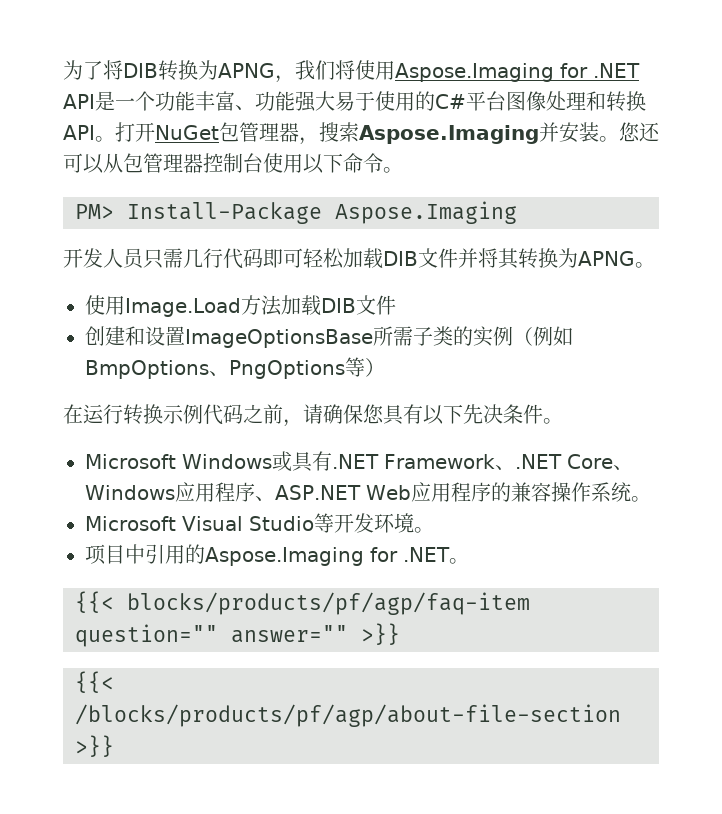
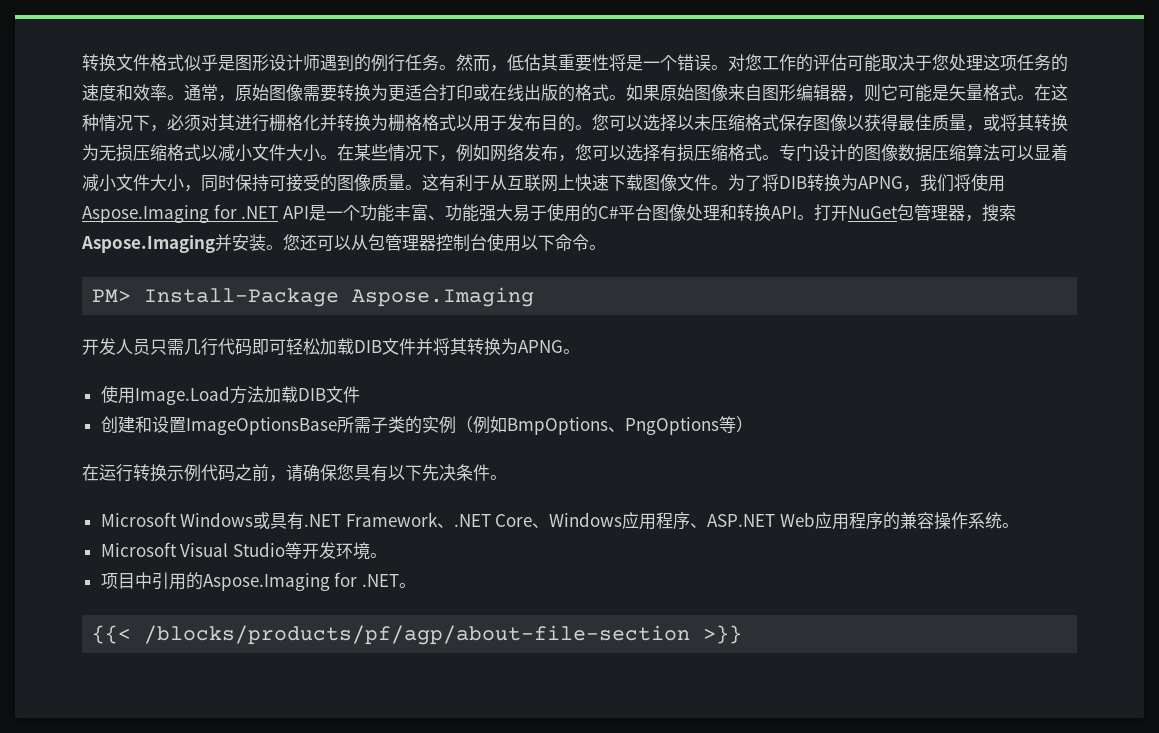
+ 转换文件格式似乎是图形设计师遇到的例行任务。然而，低估其重要性将是一个错误。对您工作的评估可能取决于您处理这项任务的速度和效率。通常，原始图像需要转换为更适合打印或在线出版的格式。如果原始图像来自图形编辑器，则它可能是矢量格式。在这种情况下，必须对其进行栅格化并转换为栅格格式以用于发布目的。您可以选择以未压缩格式保存图像以获得最佳质量，或将其转换为无损压缩格式以减小文件大小。在某些情况下，例如网络发布，您可以选择有损压缩格式。专门设计的图像数据压缩算法可以显着减小文件大小，同时保持可接受的图像质量。这有利于从互联网上快速下载图像文件。
- {{< blocks/products/pf/agp/faq-item question="" answer="" >}}

